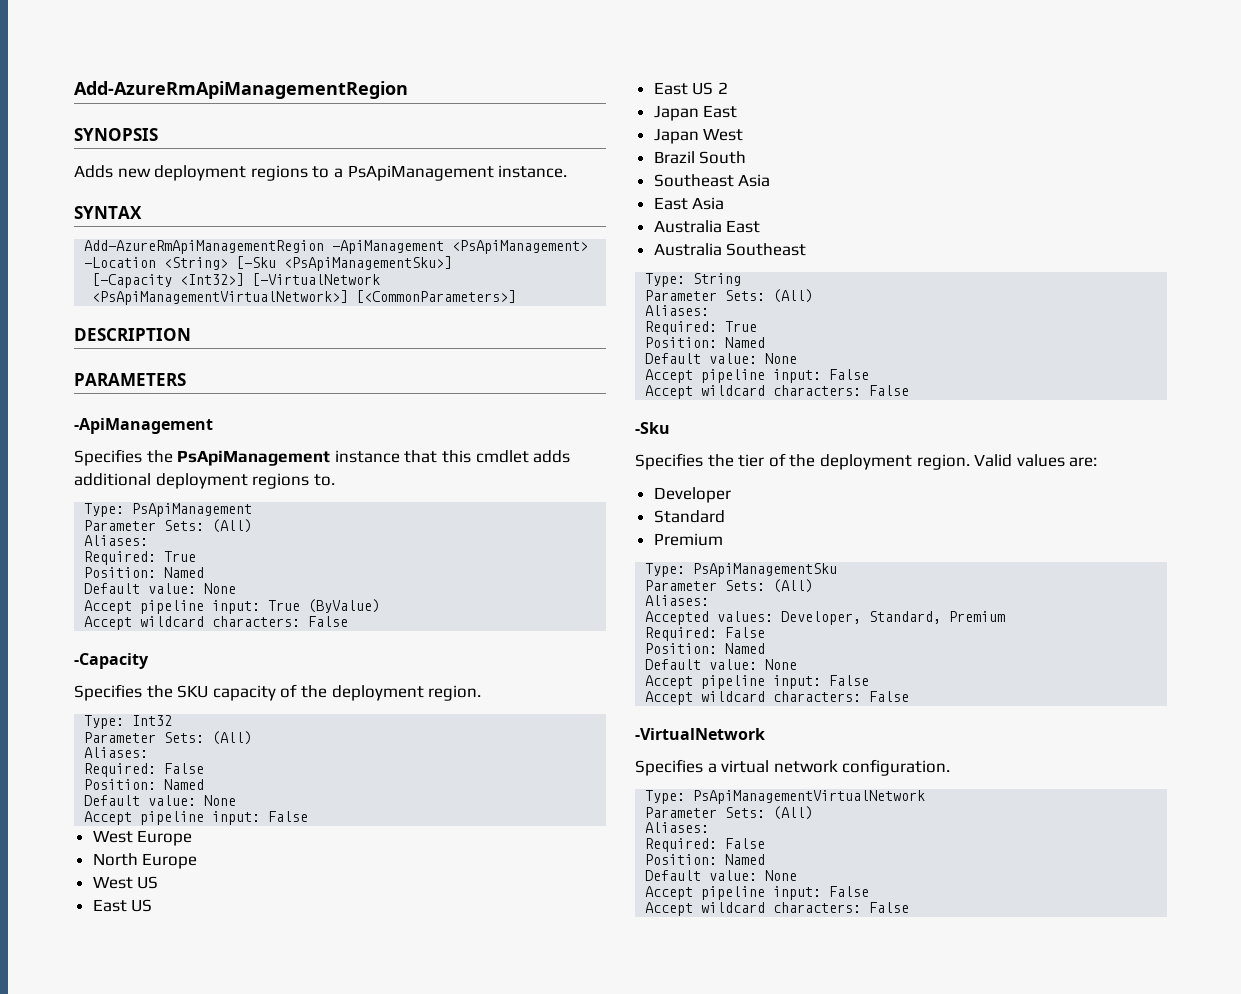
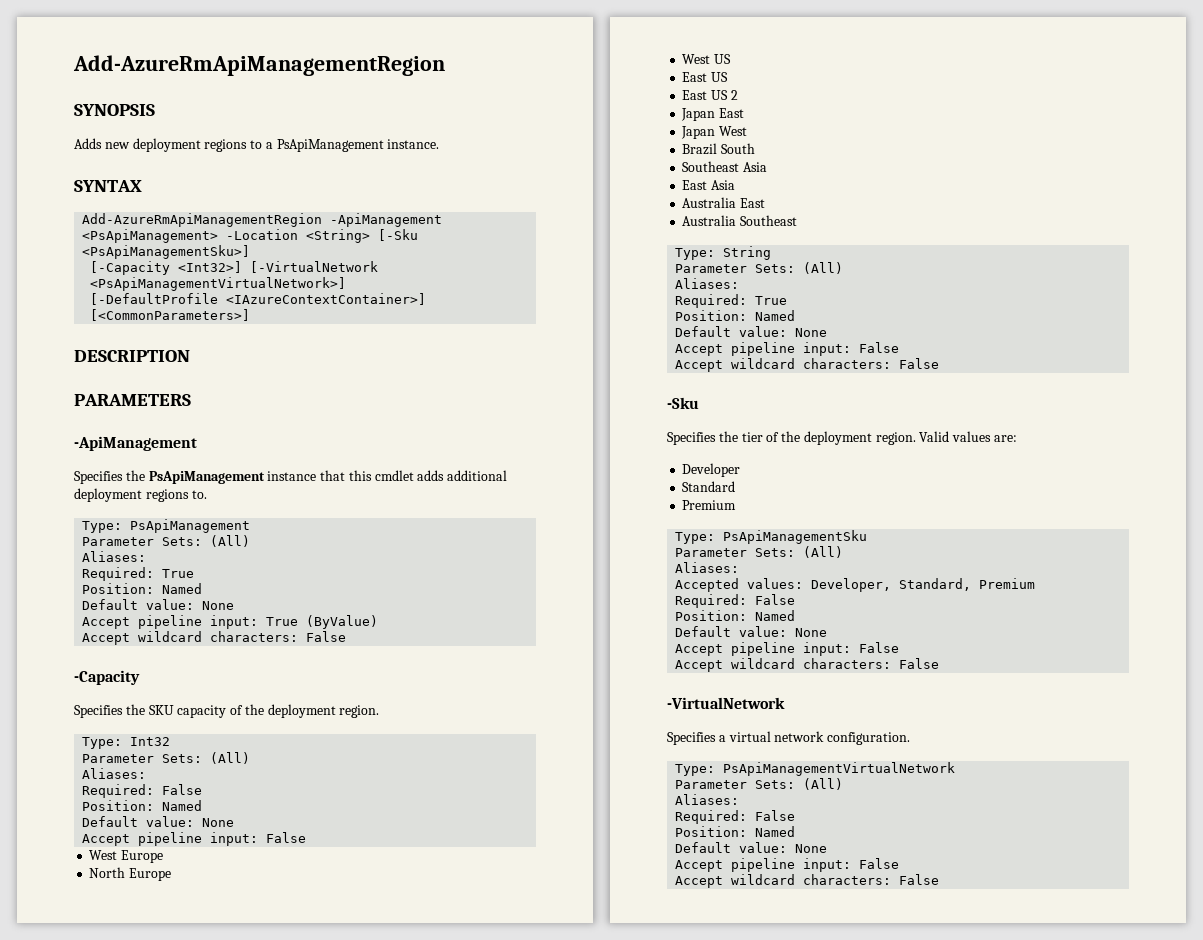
- [-Capacity <Int32>] [-VirtualNetwork <PsApiManagementVirtualNetwork>] [<CommonParameters>]
+ [-Capacity <Int32>] [-VirtualNetwork <PsApiManagementVirtualNetwork>]
+ [-DefaultProfile <IAzureContextContainer>] [<CommonParameters>]

